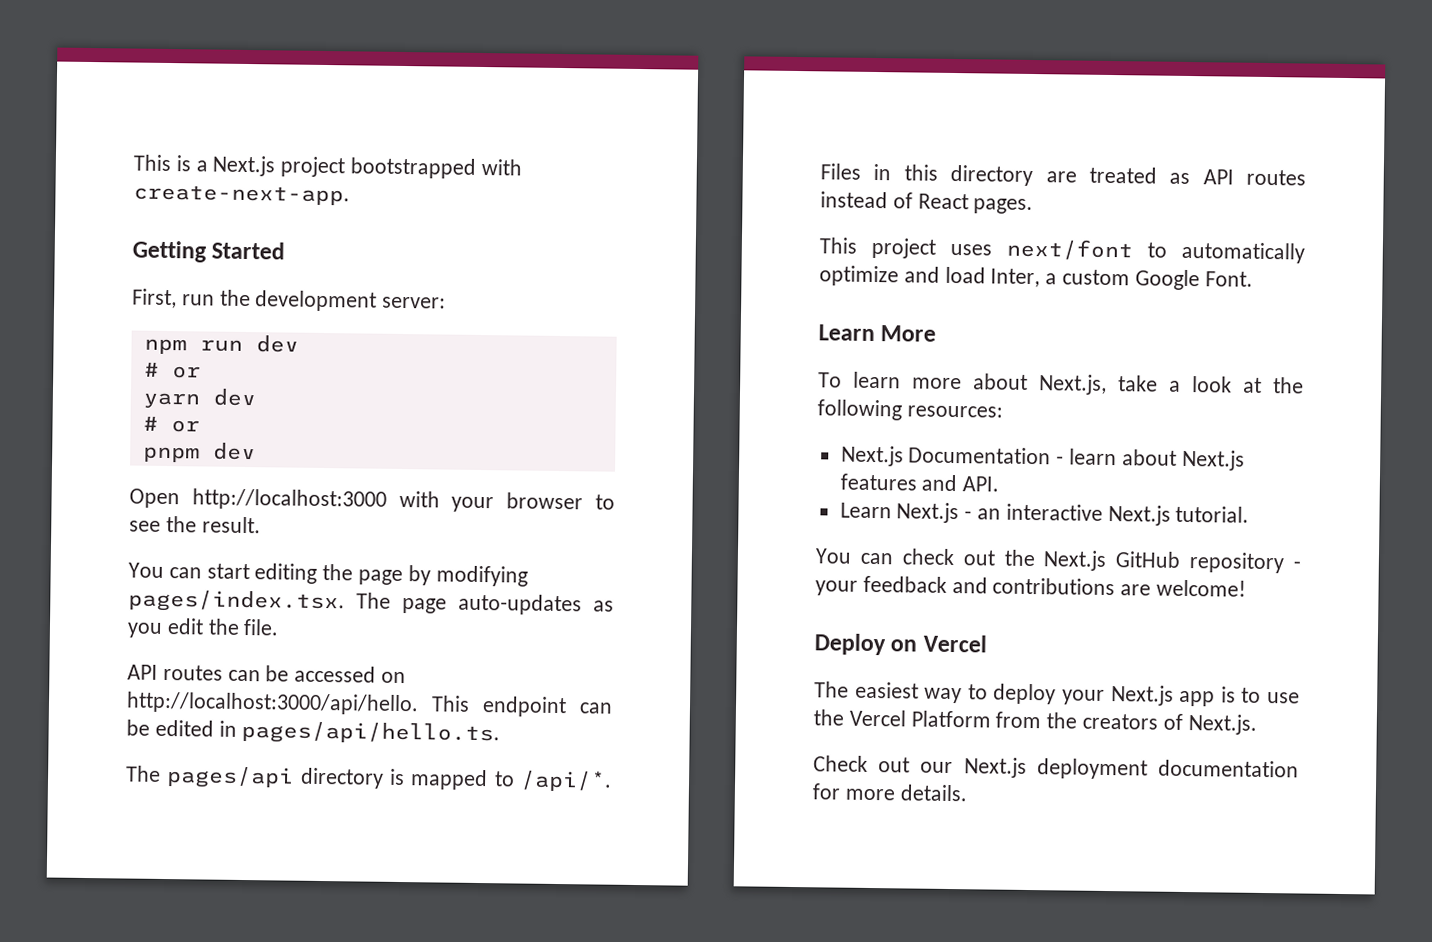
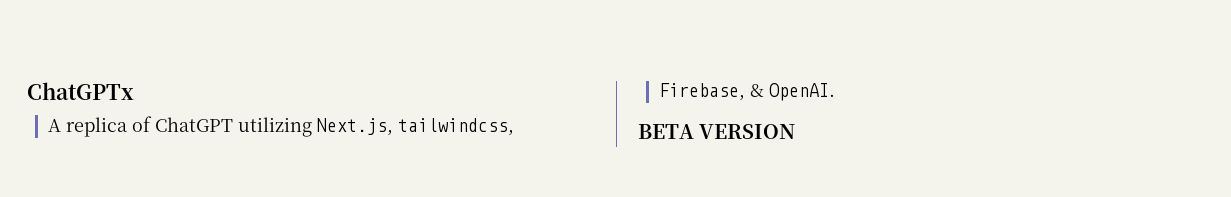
- This is a Next.js project bootstrapped with create-next-app.
- Getting Started
- First, run the development server:
- npm run dev
- # or
- yarn dev
- # or
- pnpm dev
- Open http://localhost:3000 with your browser to see the result.
- You can start editing the page by modifying pages/index.tsx. The page auto-updates as you edit the file.
- API routes can be accessed on http://localhost:3000/api/hello. This endpoint can be edited in pages/api/hello.ts.
- The pages/api directory is mapped to /api/*. Files in this directory are treated as API routes instead of React pages.
- This project uses next/font to automatically optimize and load Inter, a custom Google Font.
- Learn More
- To learn more about Next.js, take a look at the following resources:
- Next.js Documentation - learn about Next.js features and API.
- Learn Next.js - an interactive Next.js tutorial.
- You can check out the Next.js GitHub repository - your feedback and contributions are welcome!
- Deploy on Vercel
- The easiest way to deploy your Next.js app is to use the Vercel Platform from the creators of Next.js.
- Check out our Next.js deployment documentation for more details.
+ ChatGPTx
+ A replica of ChatGPT utilizing Next.js, tailwindcss, Firebase, & OpenAI.
+ BETA VERSION

